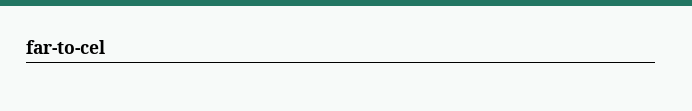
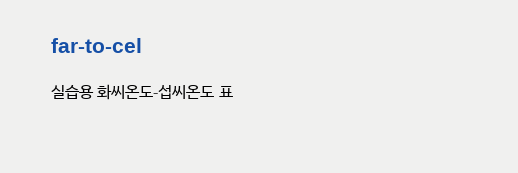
+ 실습용 화씨온도-섭씨온도 표

